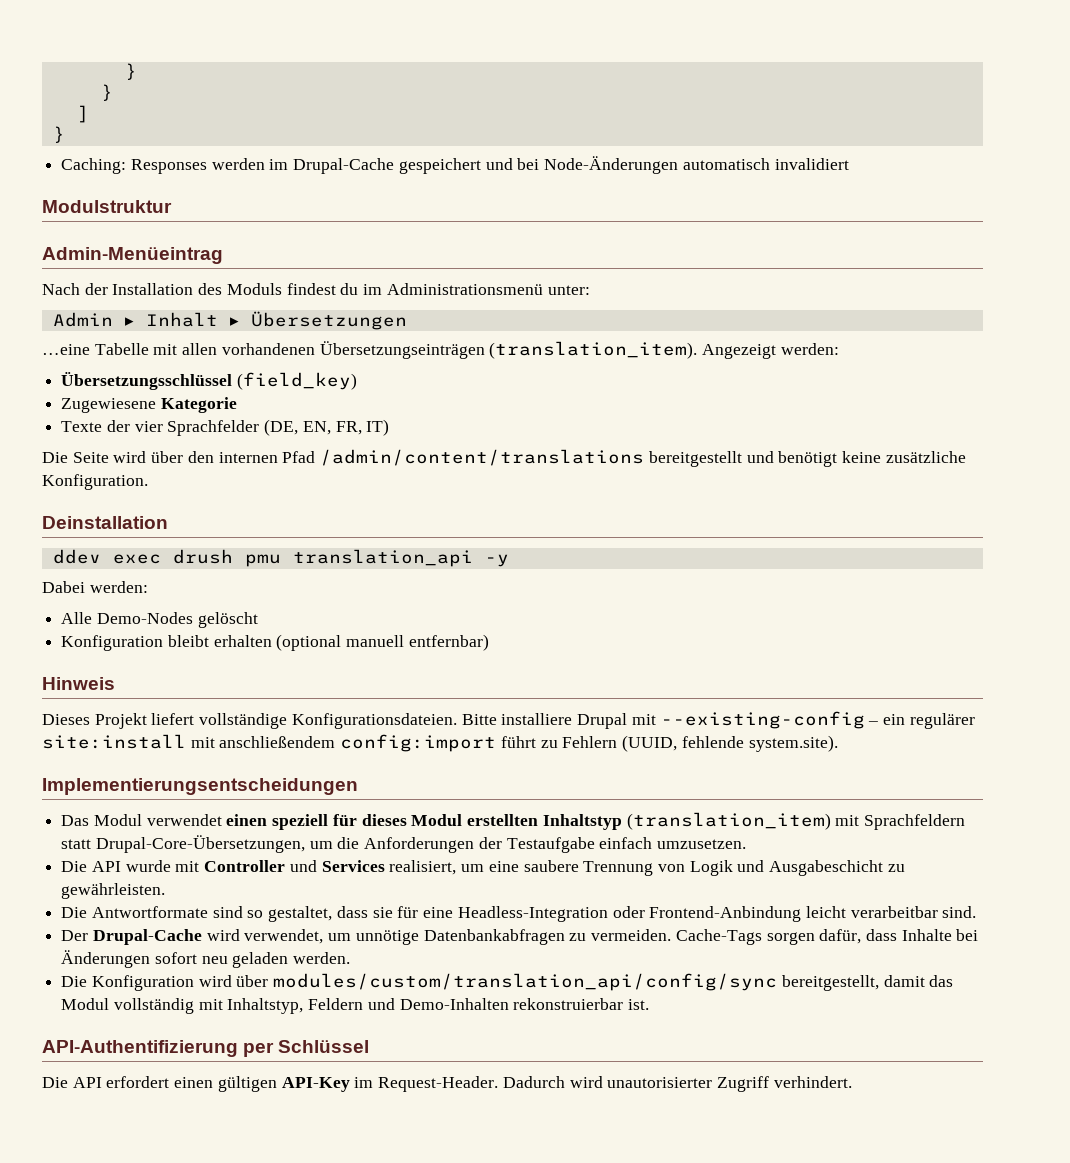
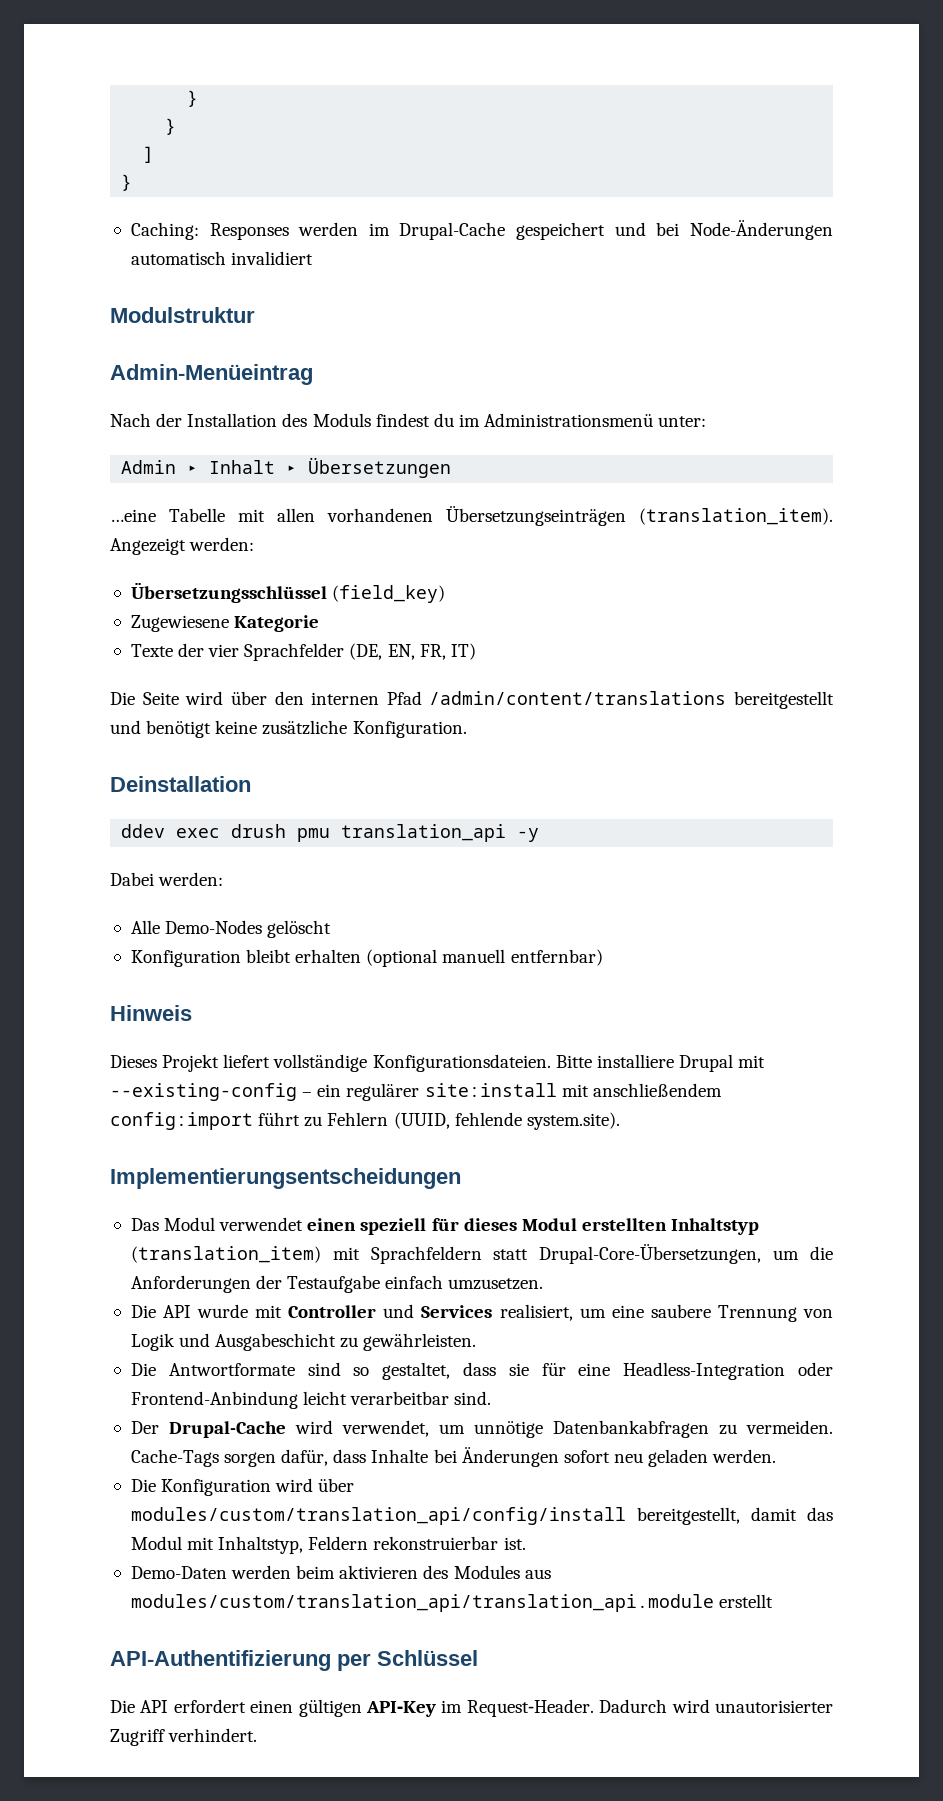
- Die Konfiguration wird über modules/custom/translation_api/config/sync bereitgestellt, damit das Modul vollständig mit Inhaltstyp, Feldern und Demo-Inhalten rekonstruierbar ist.
+ Die Konfiguration wird über modules/custom/translation_api/config/install bereitgestellt, damit das Modul mit Inhaltstyp, Feldern rekonstruierbar ist.
+ Demo-Daten werden beim aktivieren des Modules aus modules/custom/translation_api/translation_api.module erstellt

